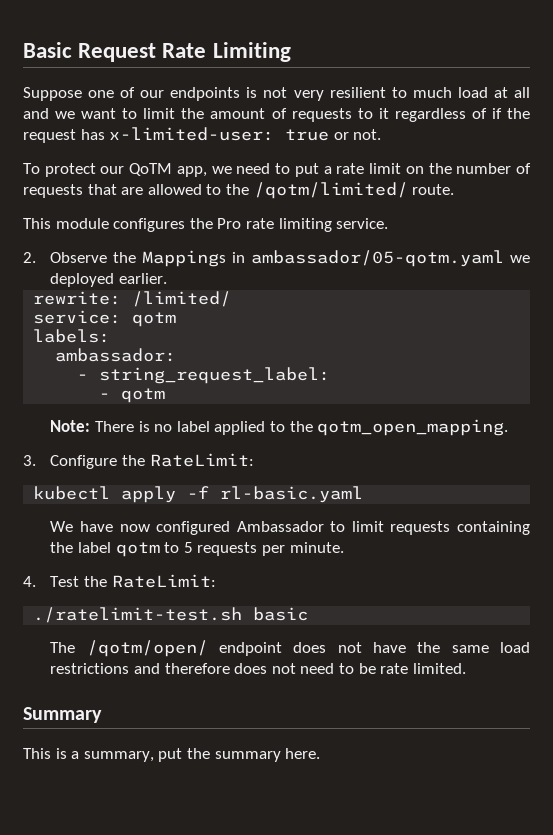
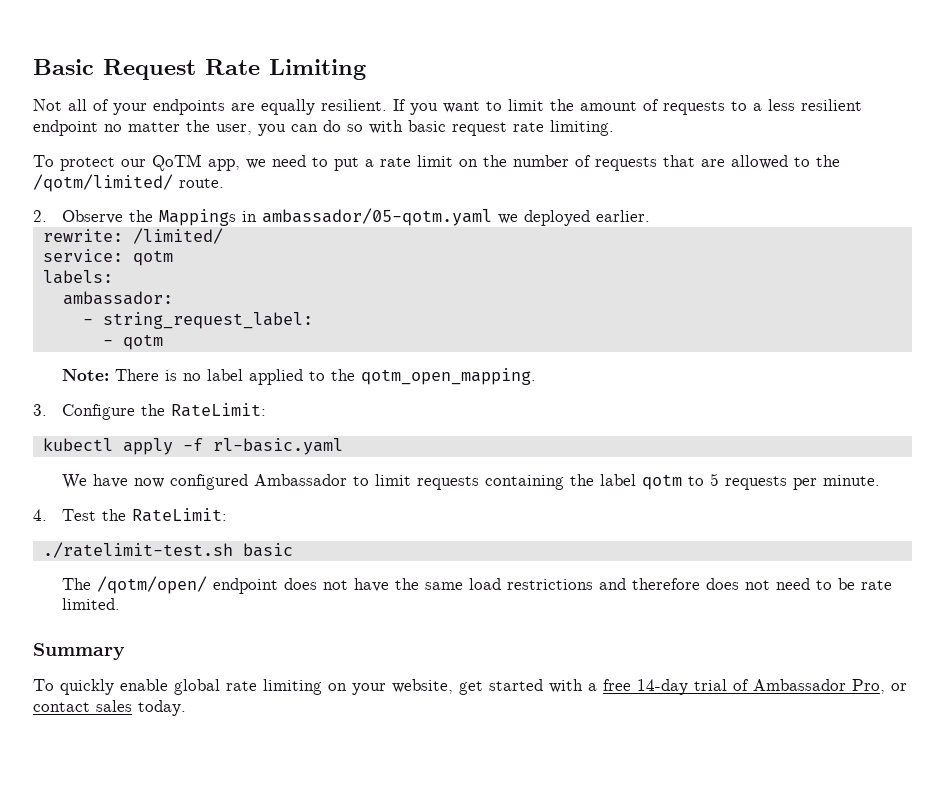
- Suppose one of our endpoints is not very resilient to much load at all and we want to limit the amount of requests to it regardless of if the request has x-limited-user: true or not.
+ Not all of your endpoints are equally resilient. If you want to limit the amount of requests to a less resilient endpoint no matter the user, you can do so with basic request rate limiting.
- This module configures the Pro rate limiting service.
- This is a summary, put the summary here.
+ To quickly enable global rate limiting on your website, get started with a free 14-day trial of Ambassador Pro, or contact sales today.

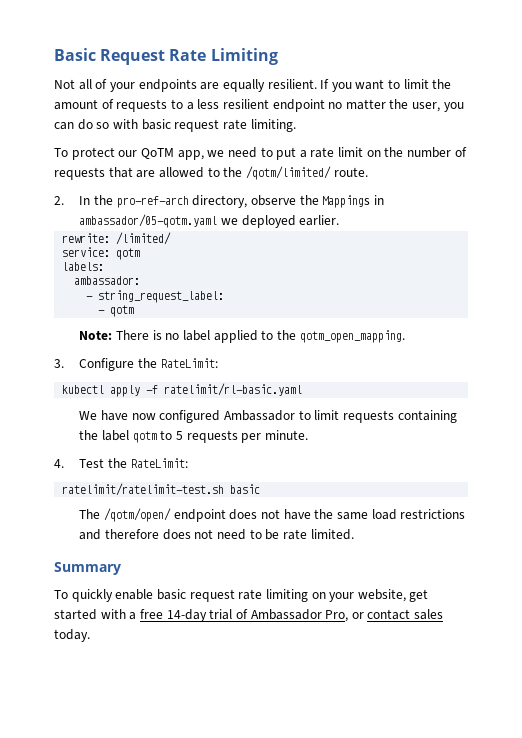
- 2. Observe the Mappings in ambassador/05-qotm.yaml we deployed earlier.
+ 2. In the pro-ref-arch directory, observe the Mappings in ambassador/05-qotm.yaml we deployed earlier.
- kubectl apply -f rl-basic.yaml
+ kubectl apply -f ratelimit/rl-basic.yaml
- ./ratelimit-test.sh basic
+ ratelimit/ratelimit-test.sh basic
- To quickly enable global rate limiting on your website, get started with a free 14-day trial of Ambassador Pro, or contact sales today.
+ To quickly enable basic request rate limiting on your website, get started with a free 14-day trial of Ambassador Pro, or contact sales today.

